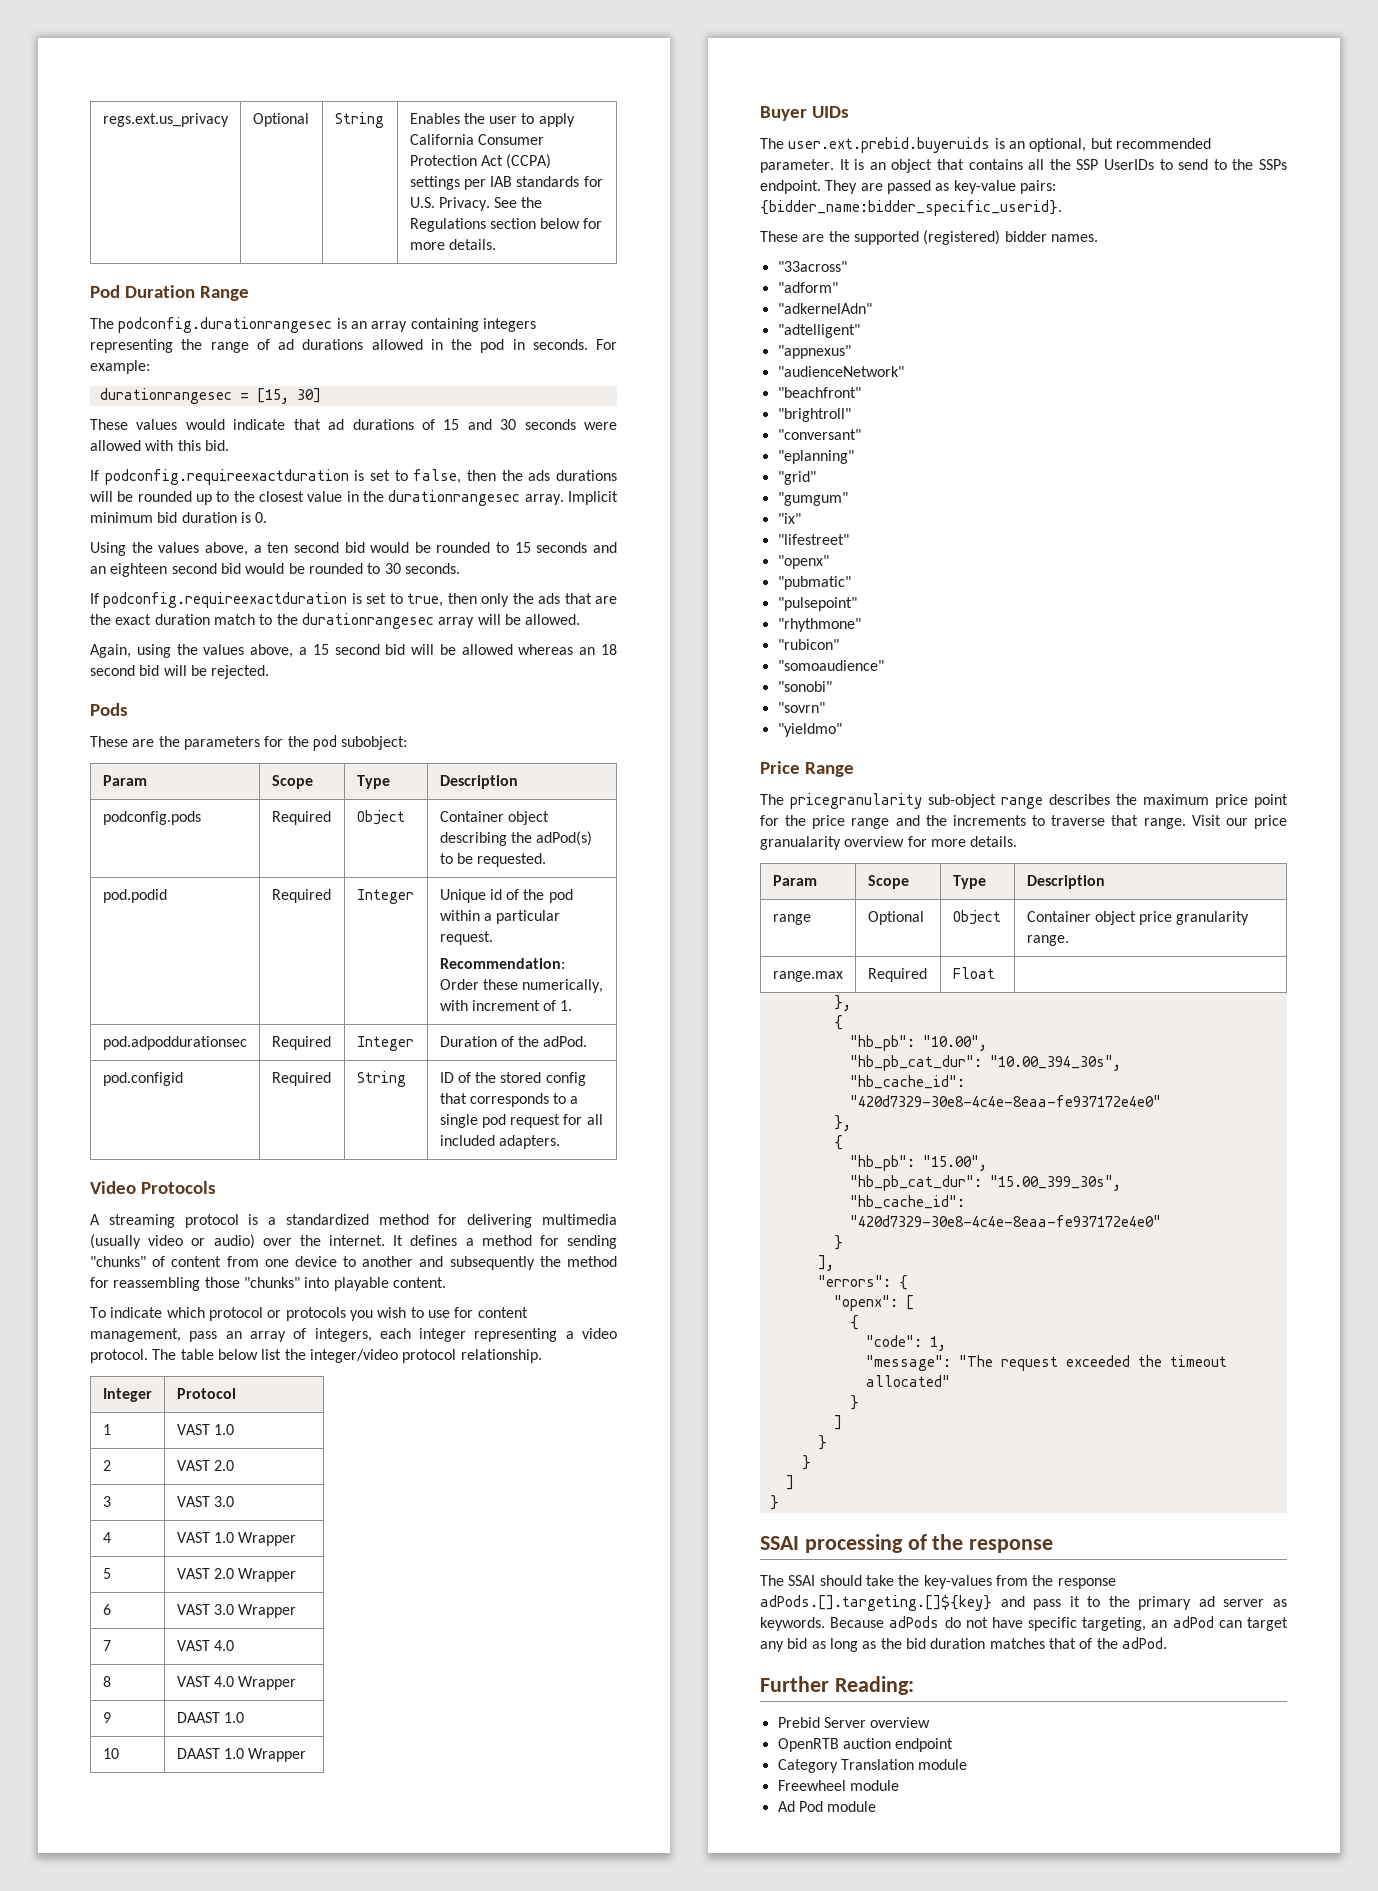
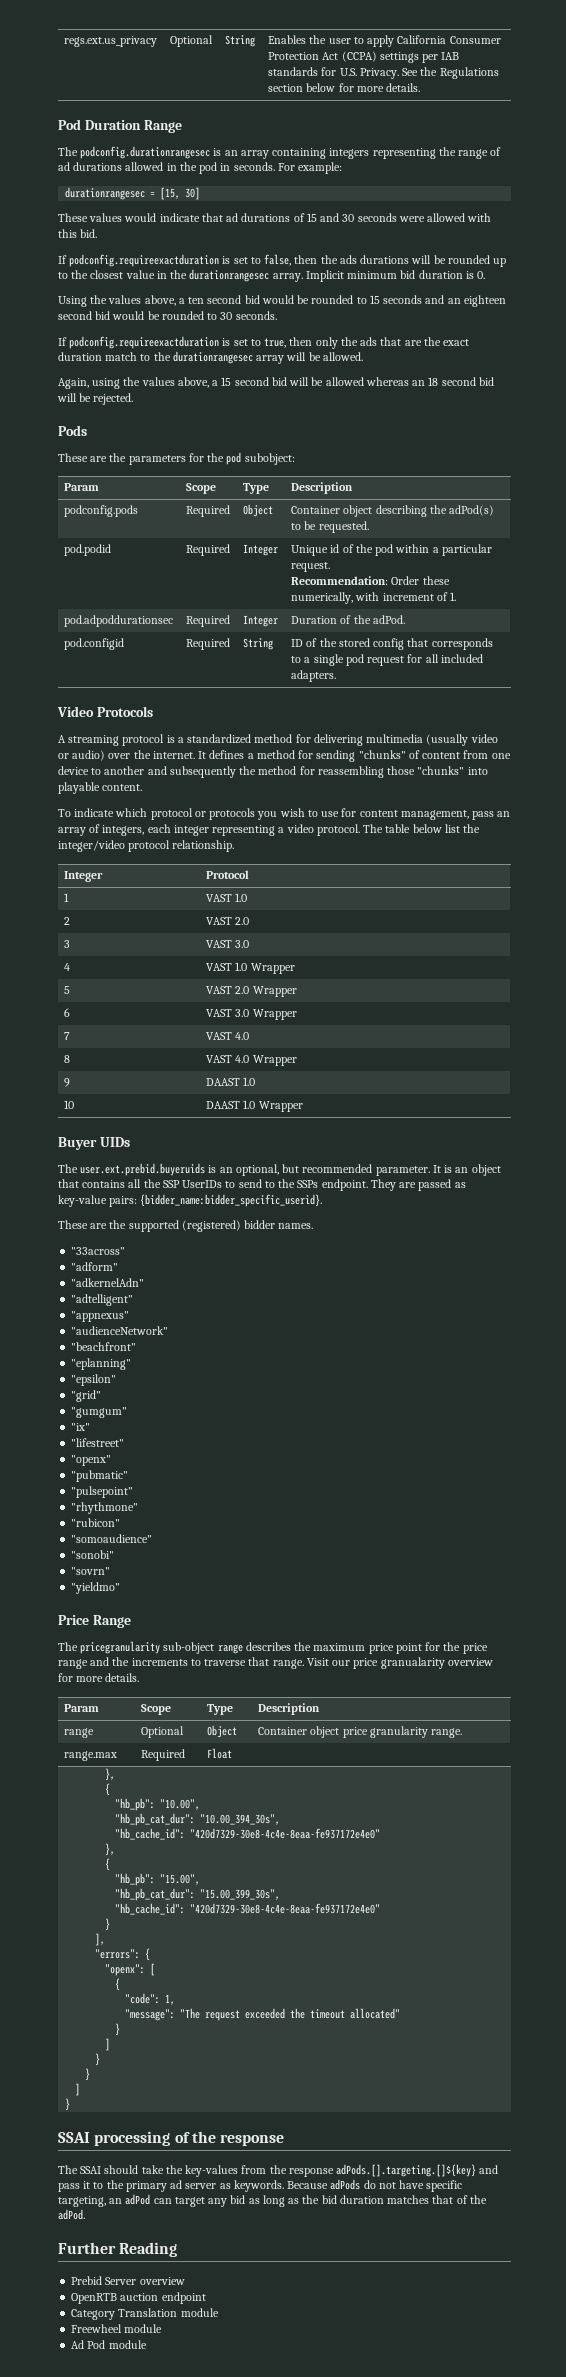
- "brightroll"
- "conversant"
  "eplanning"
+ "epsilon"
- Further Reading:
+ Further Reading

